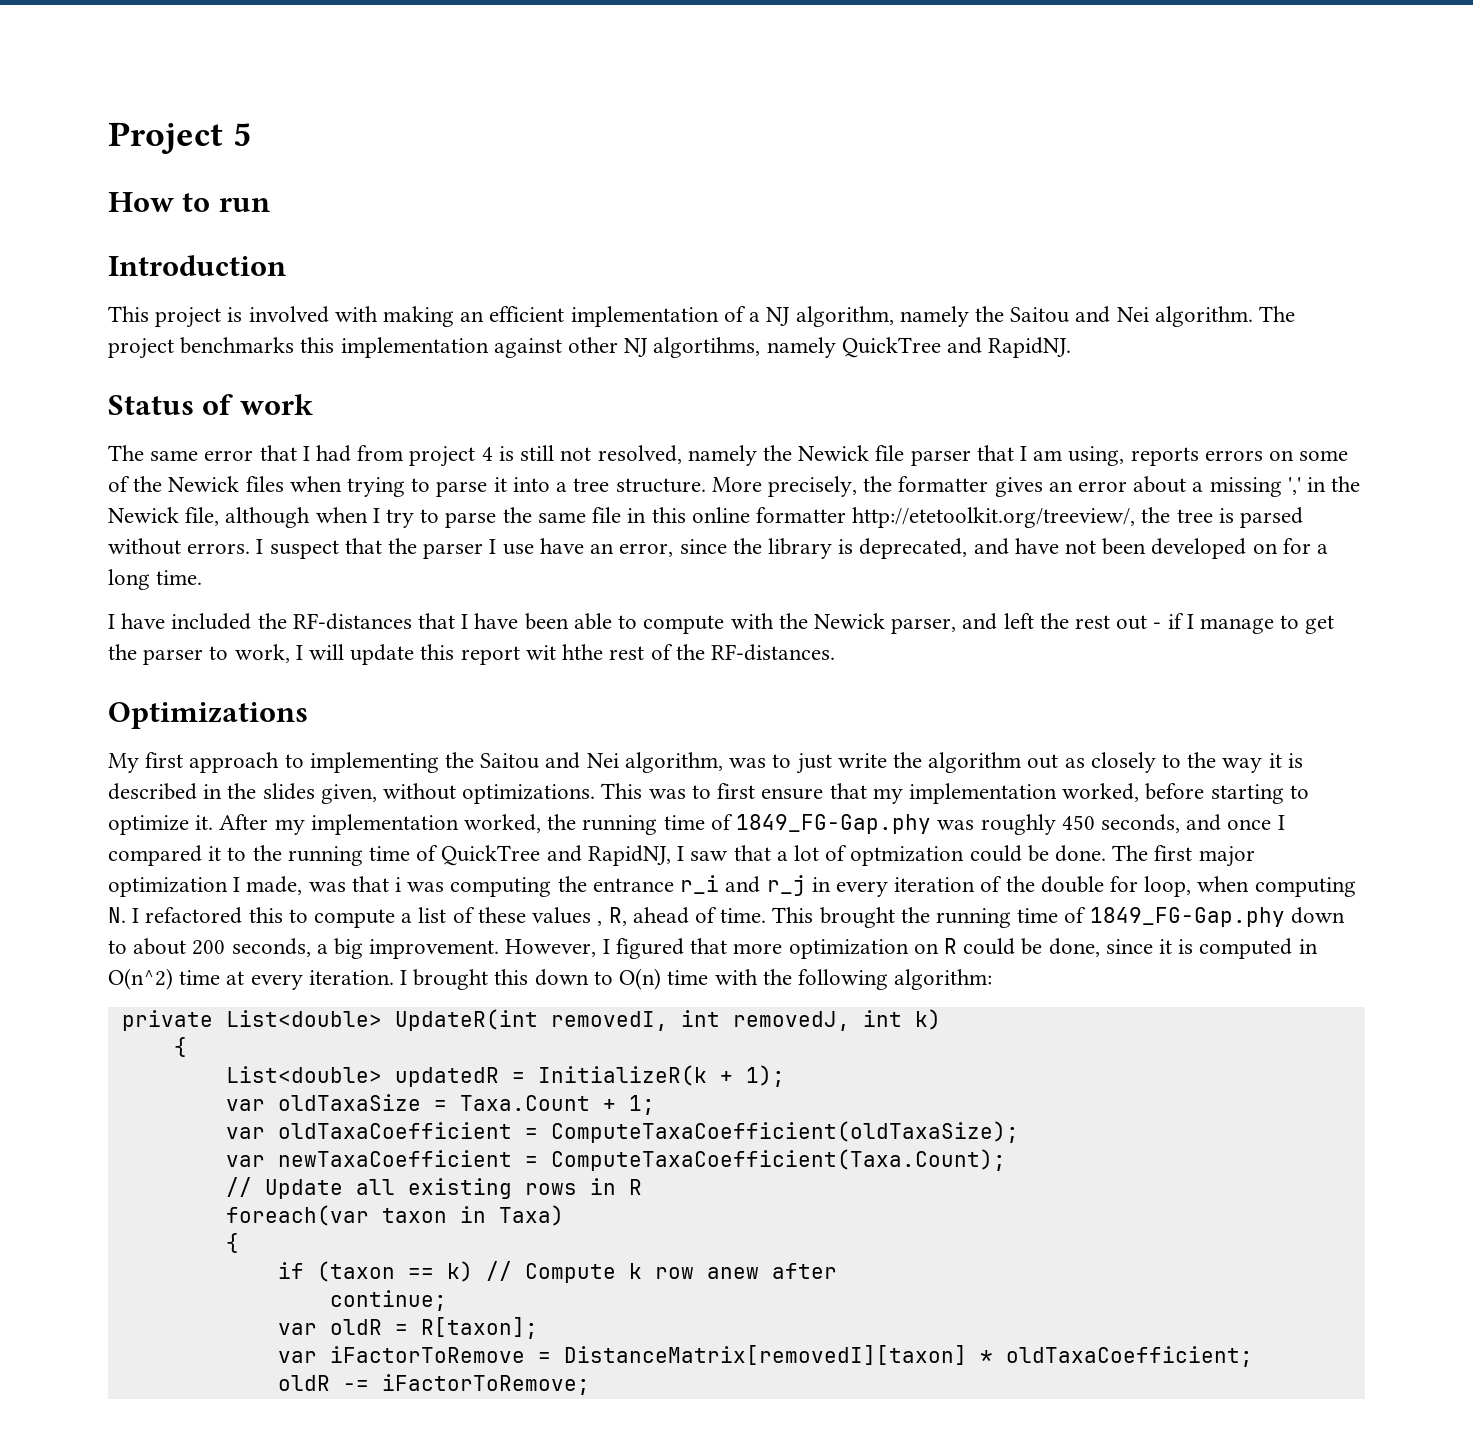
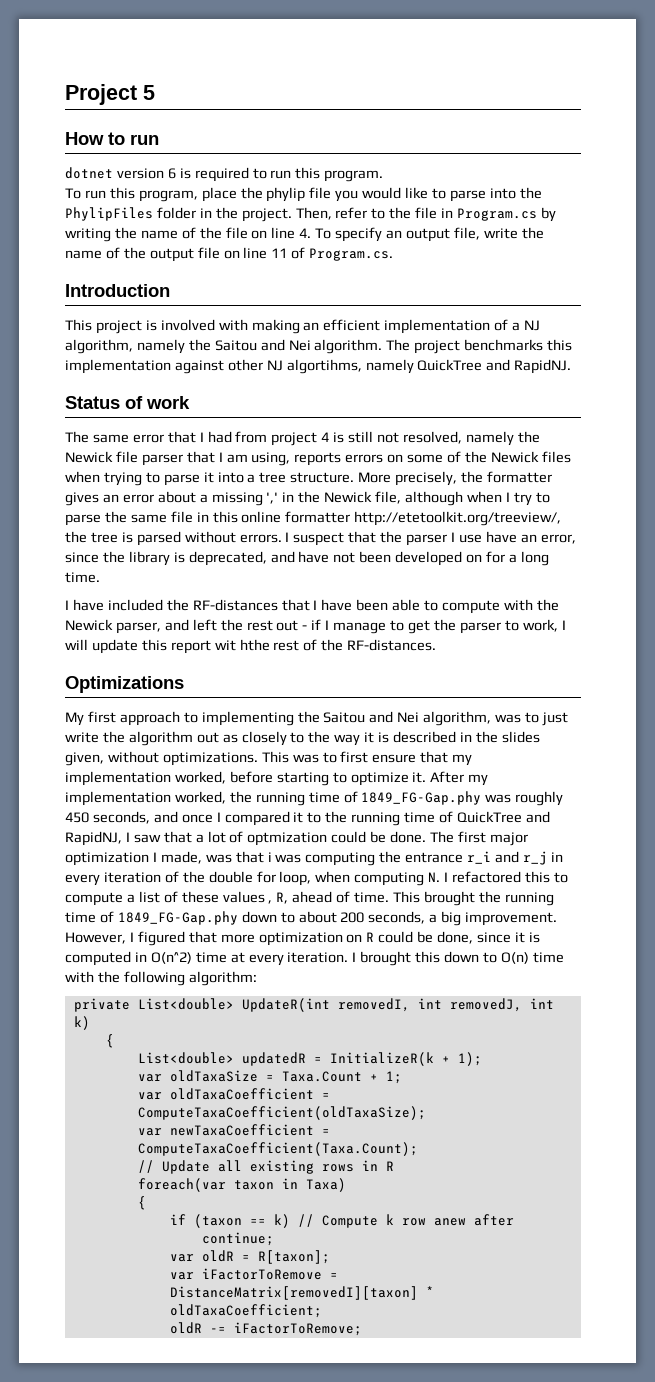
+ dotnet version 6 is required to run this program.
+ To run this program, place the phylip file you would like to parse into the PhylipFiles folder in the project. Then, refer to the file in Program.cs by writing the name of the file on line 4. To specify an output file, write the name of the output file on line 11 of Program.cs.

